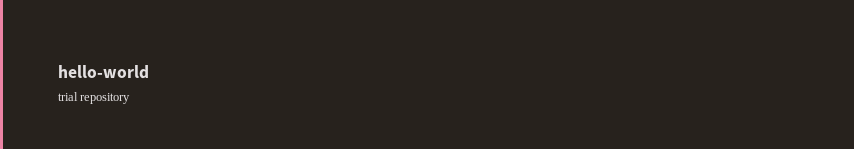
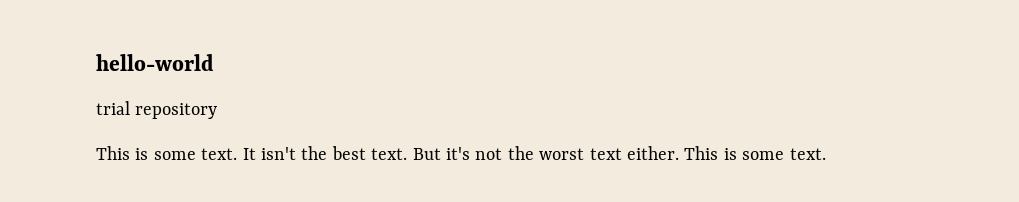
+ This is some text. It isn't the best text. But it's not the worst text either. This is some text.

